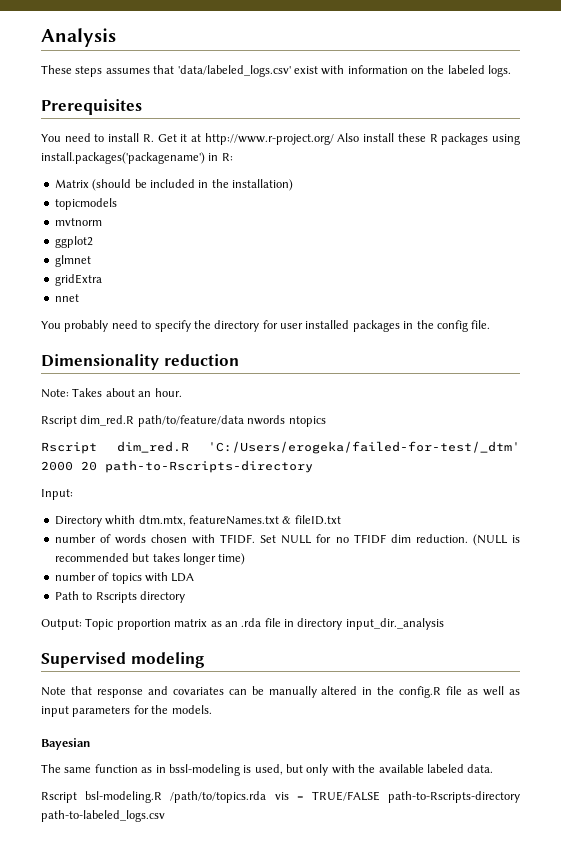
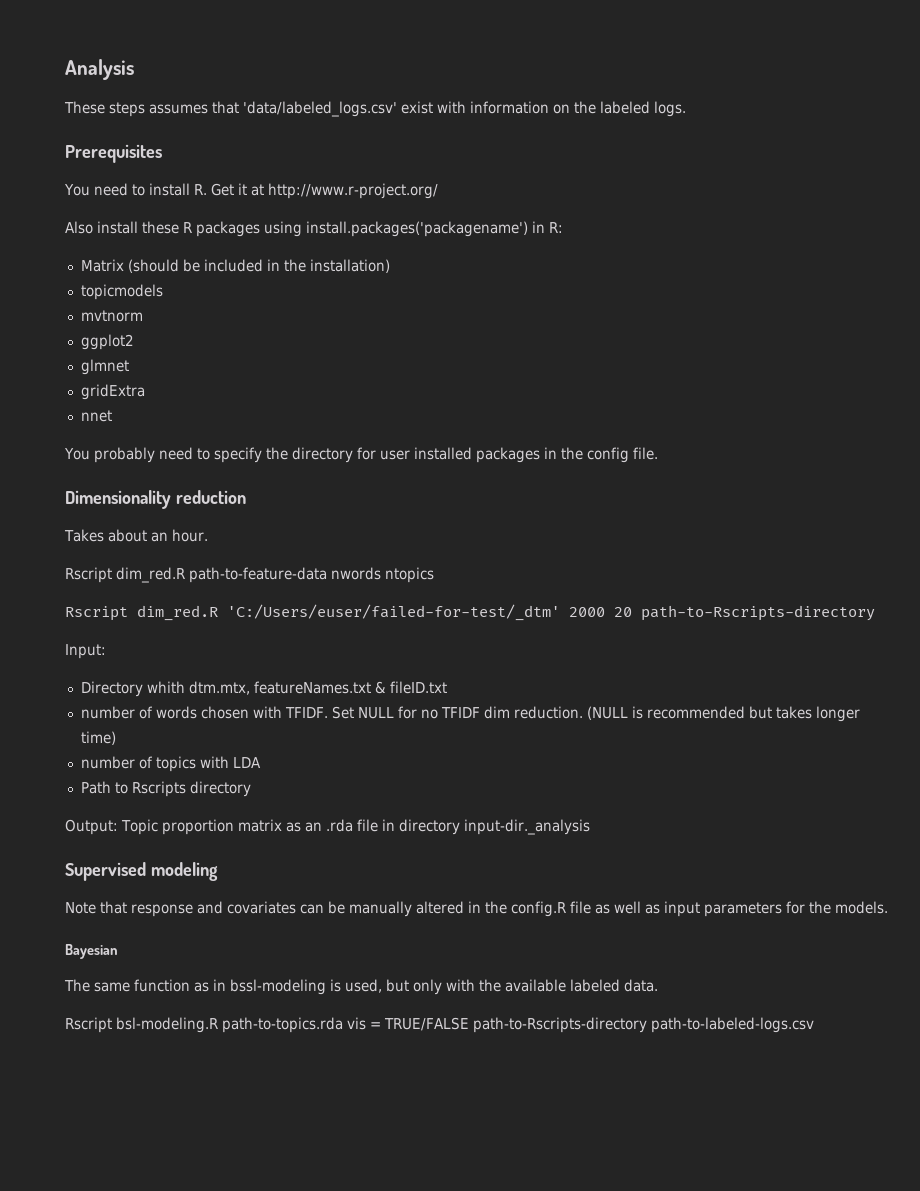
- You need to install R. Get it at http://www.r-project.org/ Also install these R packages using install.packages('packagename') in R:
+ You need to install R. Get it at http://www.r-project.org/
+ Also install these R packages using install.packages('packagename') in R:
- Note: Takes about an hour.
+ Takes about an hour.
- Rscript dim_red.R path/to/feature/data nwords ntopics
+ Rscript dim_red.R path-to-feature-data nwords ntopics
- Rscript dim_red.R 'C:/Users/erogeka/failed-for-test/_dtm' 2000 20 path-to-Rscripts-directory
+ Rscript dim_red.R 'C:/Users/euser/failed-for-test/_dtm' 2000 20 path-to-Rscripts-directory
- Output: Topic proportion matrix as an .rda file in directory input_dir._analysis
+ Output: Topic proportion matrix as an .rda file in directory input-dir._analysis
- Rscript bsl-modeling.R /path/to/topics.rda vis = TRUE/FALSE path-to-Rscripts-directory path-to-labeled_logs.csv
+ Rscript bsl-modeling.R path-to-topics.rda vis = TRUE/FALSE path-to-Rscripts-directory path-to-labeled-logs.csv

